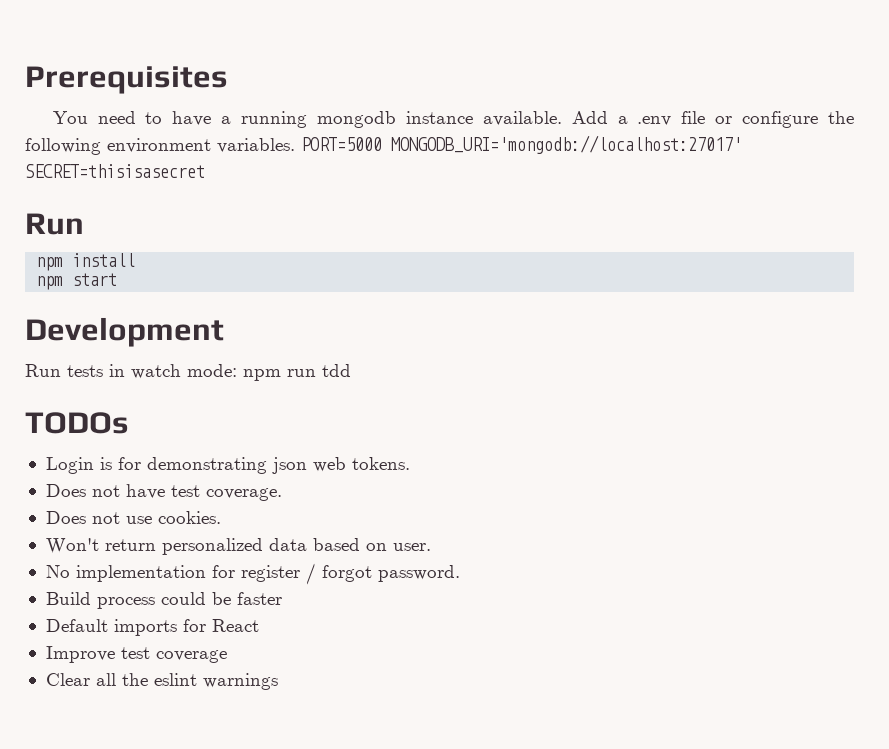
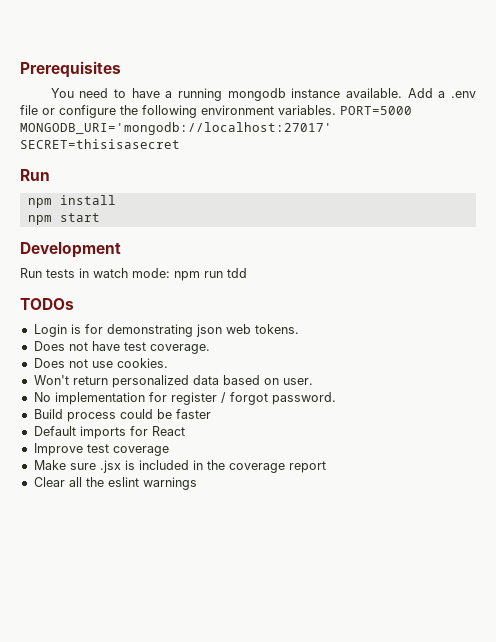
+ Make sure .jsx is included in the coverage report

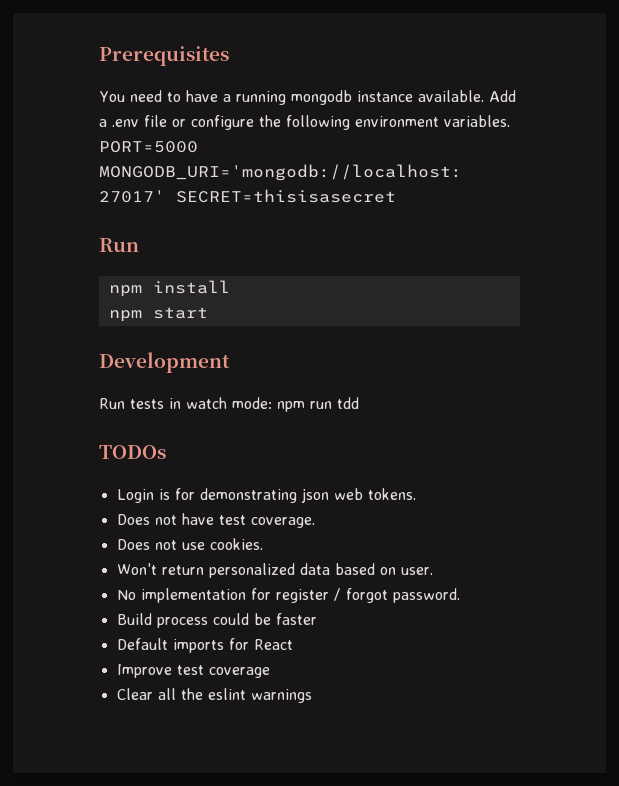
- Make sure .jsx is included in the coverage report

